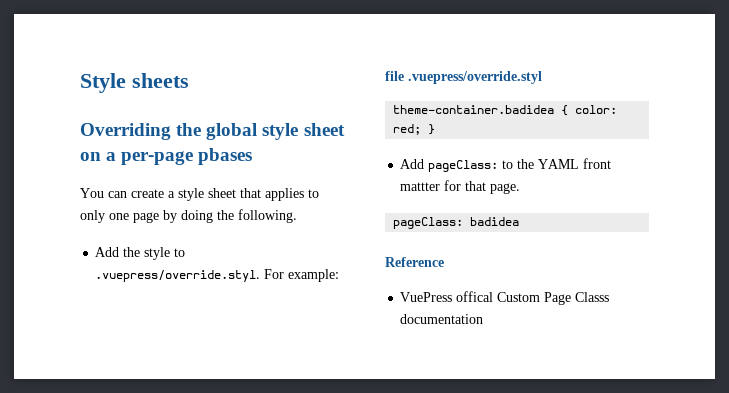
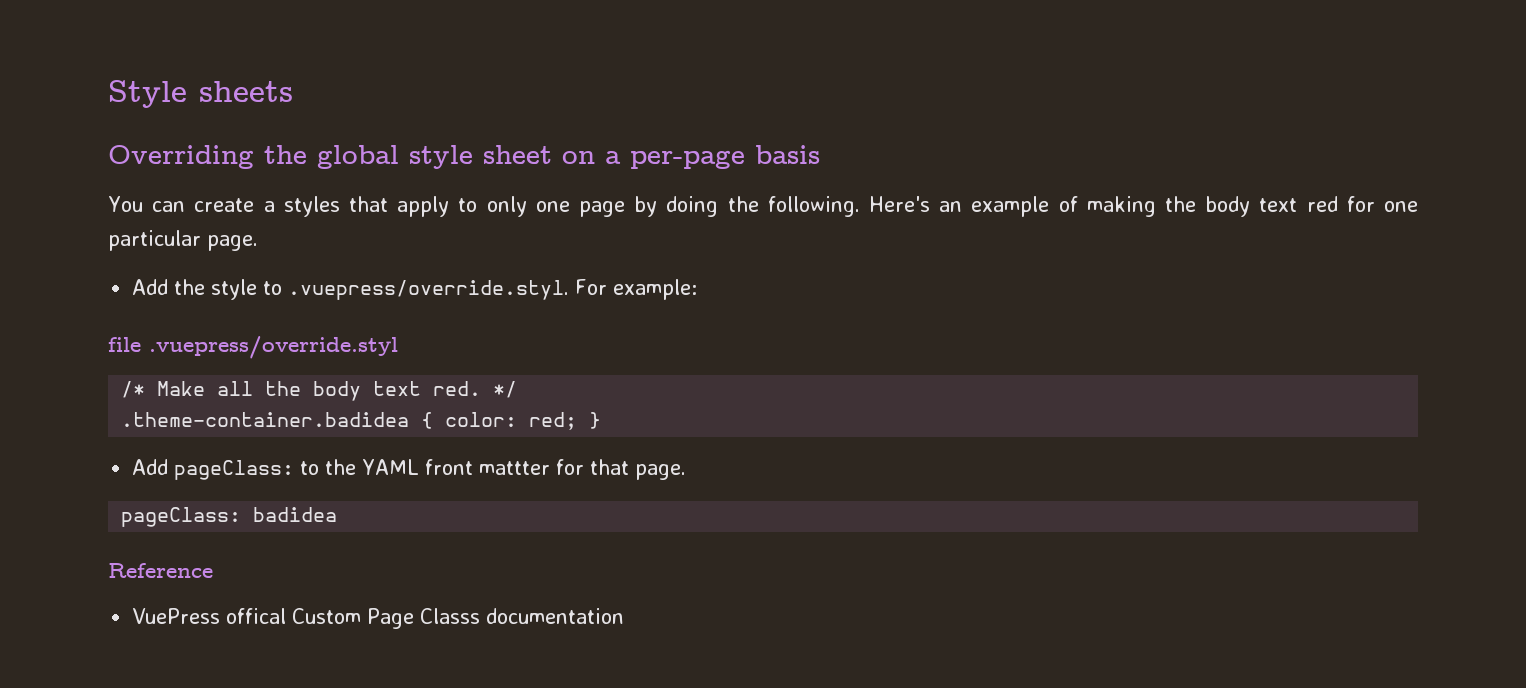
- Overriding the global style sheet on a per-page pbases
+ Overriding the global style sheet on a per-page basis
- You can create a style sheet that applies to only one page by doing the following.
+ You can create a styles that apply to only one page by doing the following. Here's an example of making the body text red for one particular page.
- theme-container.badidea { color: red; }
+ /* Make all the body text red. */
+ .theme-container.badidea { color: red; }

